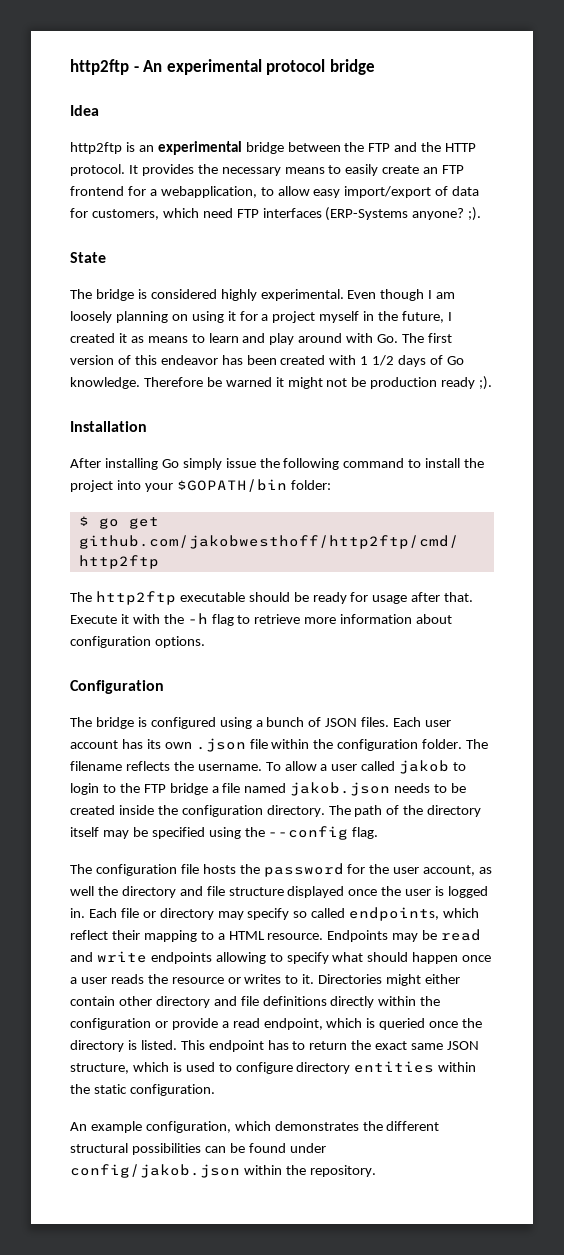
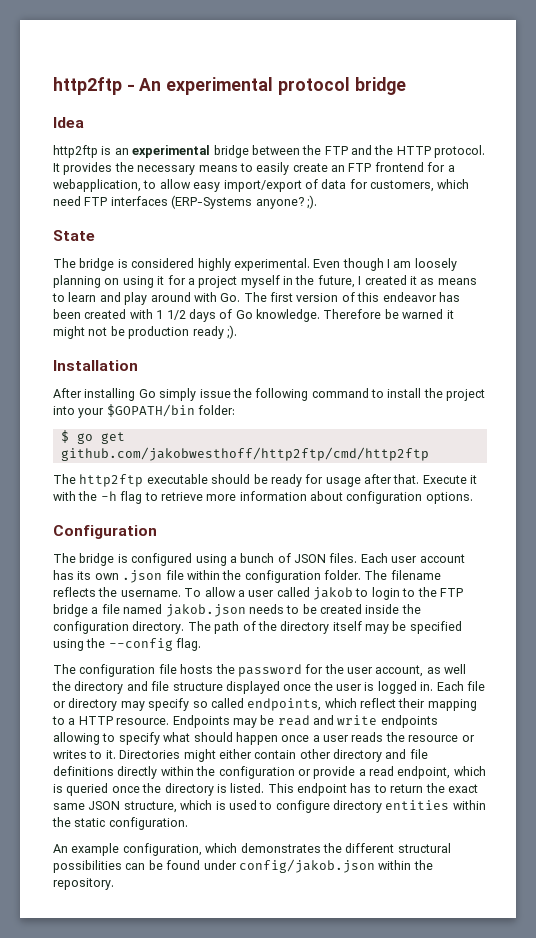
- Each file or directory may specify so called endpoints, which reflect their mapping to a HTML resource.
+ Each file or directory may specify so called endpoints, which reflect their mapping to a HTTP resource.

